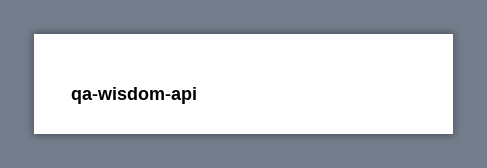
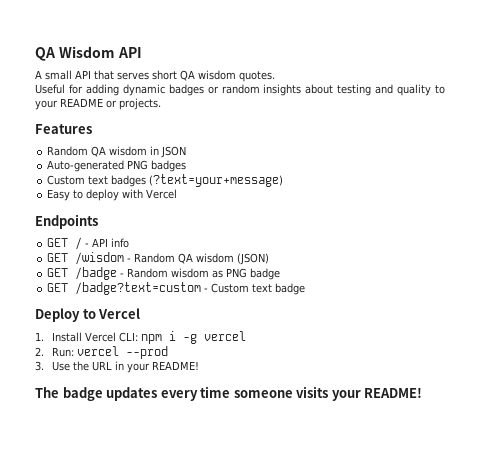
- qa-wisdom-api
+ QA Wisdom API
+ A small API that serves short QA wisdom quotes.
+ Useful for adding dynamic badges or random insights about testing and quality to your README or projects.
+ Features
+ Random QA wisdom in JSON
+ Auto-generated PNG badges
+ Custom text badges (?text=your+message)
+ Easy to deploy with Vercel
+ Endpoints
+ GET / - API info
+ GET /wisdom - Random QA wisdom (JSON)
+ GET /badge - Random wisdom as PNG badge
+ GET /badge?text=custom - Custom text badge
+ Deploy to Vercel
+ 1. Install Vercel CLI: npm i -g vercel
+ 2. Run: vercel --prod
+ 3. Use the URL in your README!
+ The badge updates every time someone visits your README!

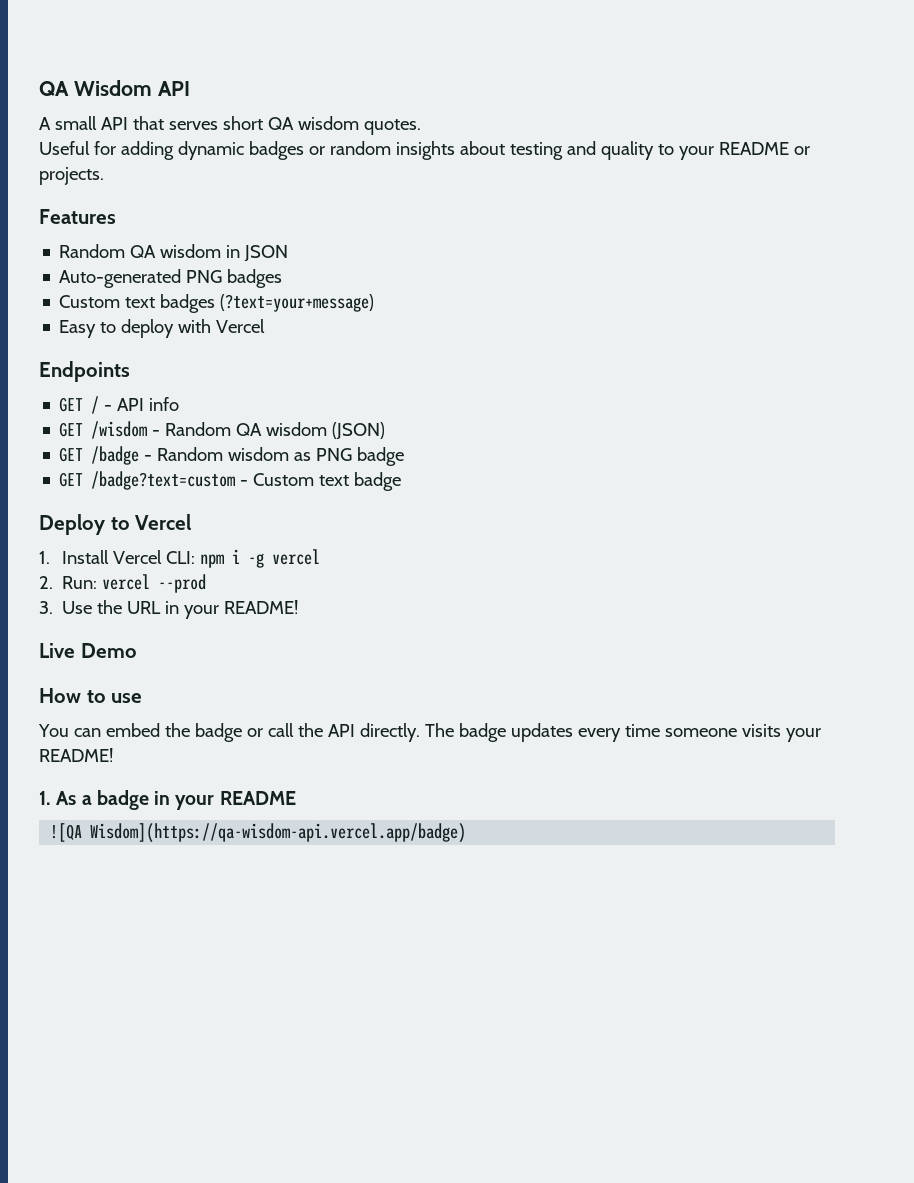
+ Live Demo
+ How to use
+ You can embed the badge or call the API directly.
+ 1. As a badge in your README
+ ![QA Wisdom](https://qa-wisdom-api.vercel.app/badge)

